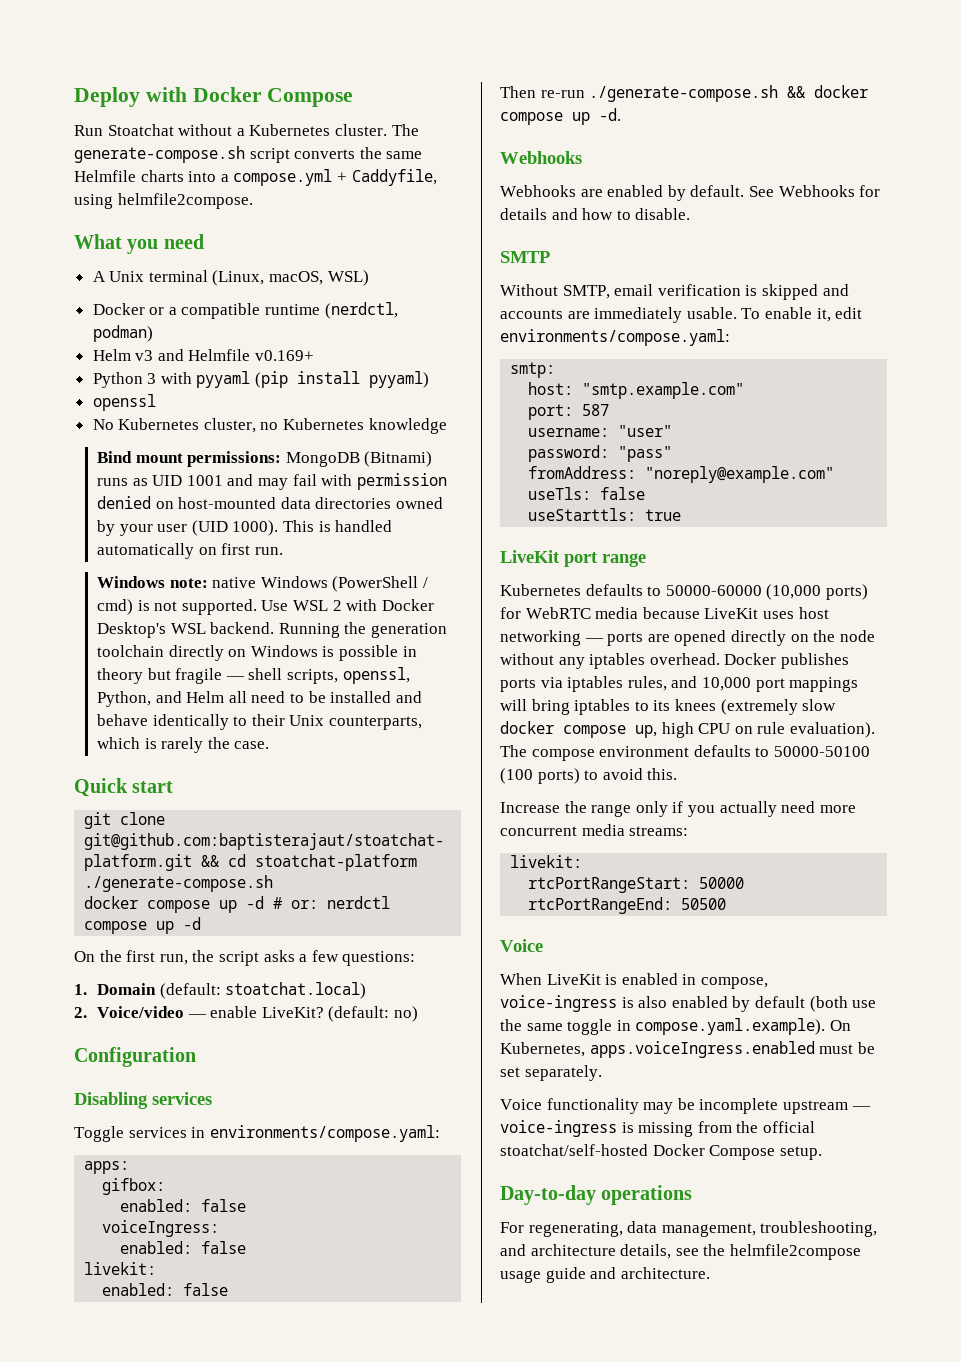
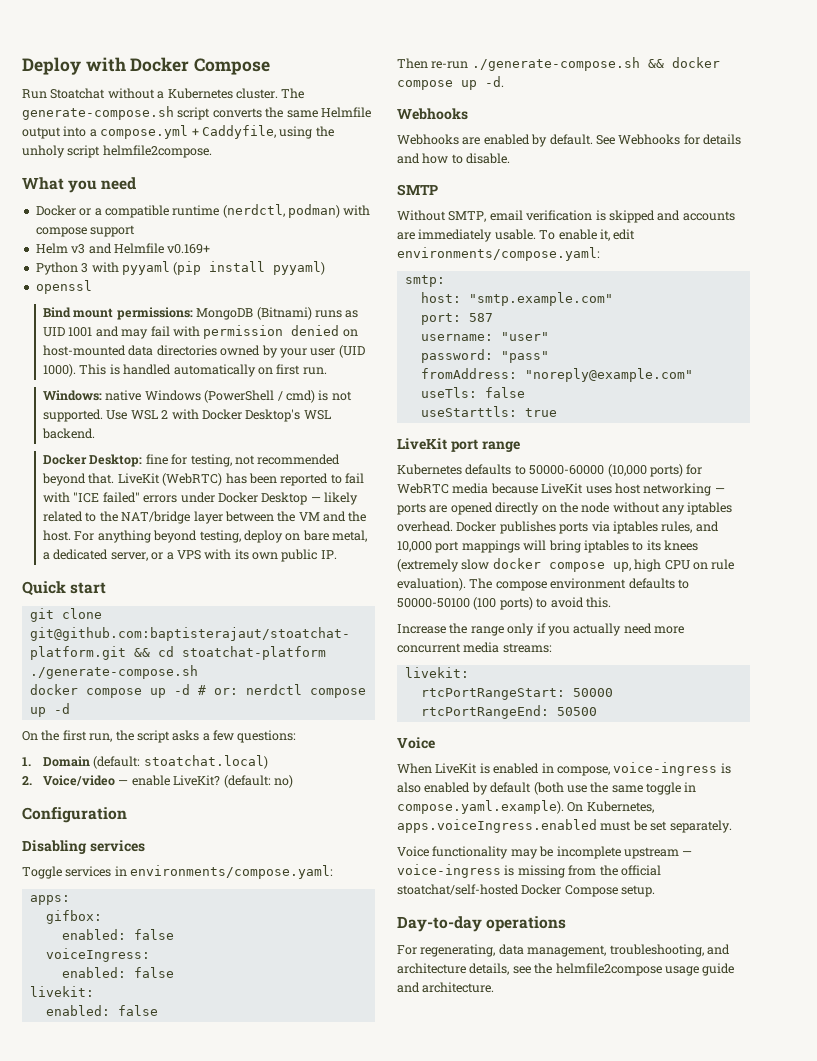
- The generate-compose.sh script converts the same Helmfile charts into a compose.yml + Caddyfile, using helmfile2compose.
+ The generate-compose.sh script converts the same Helmfile output into a compose.yml + Caddyfile, using the unholy script helmfile2compose.
- A Unix terminal (Linux, macOS, WSL)
- Docker or a compatible runtime (nerdctl, podman)
+ Docker or a compatible runtime (nerdctl, podman) with compose support
- No Kubernetes cluster, no Kubernetes knowledge
- Windows note: native Windows (PowerShell / cmd) is not supported.
+ Windows: native Windows (PowerShell / cmd) is not supported.
- Use WSL 2 with Docker Desktop's WSL backend. Running the generation toolchain directly on Windows is possible in theory but fragile — shell scripts, openssl, Python, and Helm all need to be installed and behave identically to their Unix counterparts, which is rarely the case.
+ Use WSL 2 with Docker Desktop's WSL backend.
+ Docker Desktop: fine for testing, not recommended beyond that. LiveKit (WebRTC) has been reported to fail with "ICE failed" errors under Docker Desktop — likely related to the NAT/bridge layer between the VM and the host. For anything beyond testing, deploy on bare metal, a dedicated server, or a VPS with its own public IP.

